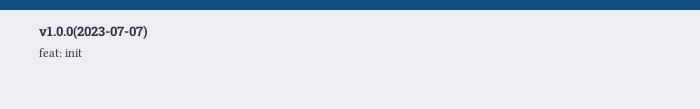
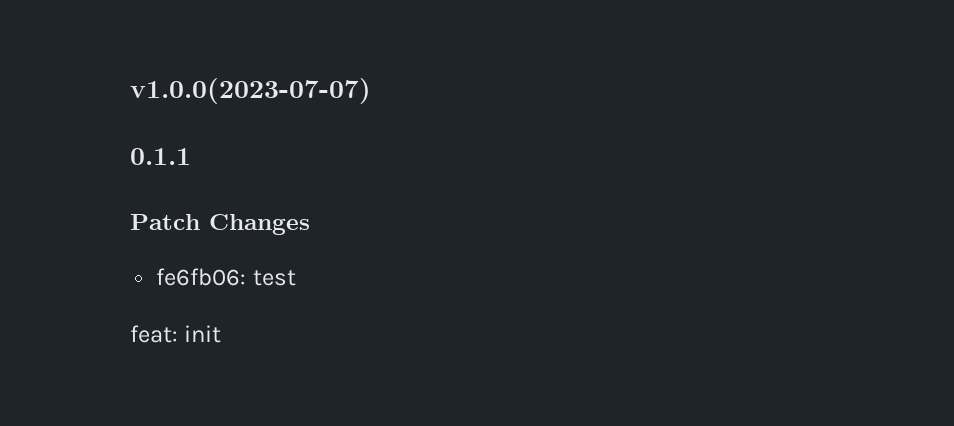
+ 0.1.1
+ Patch Changes
+ fe6fb06: test

